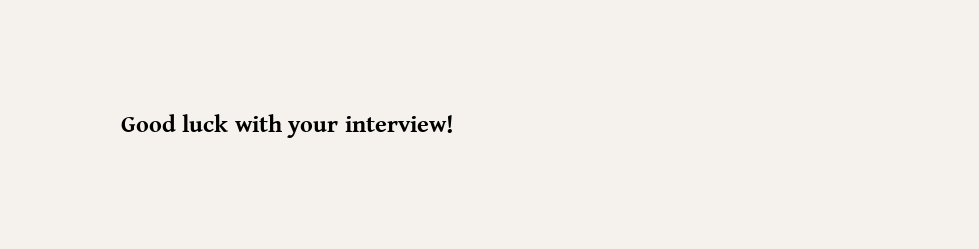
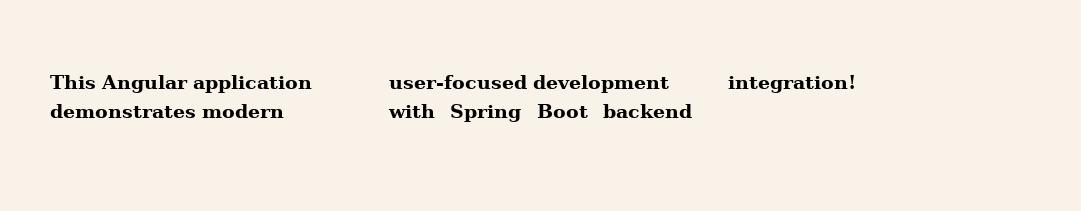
- Good luck with your interview!
+ This Angular application demonstrates modern user-focused development with Spring Boot backend integration!

